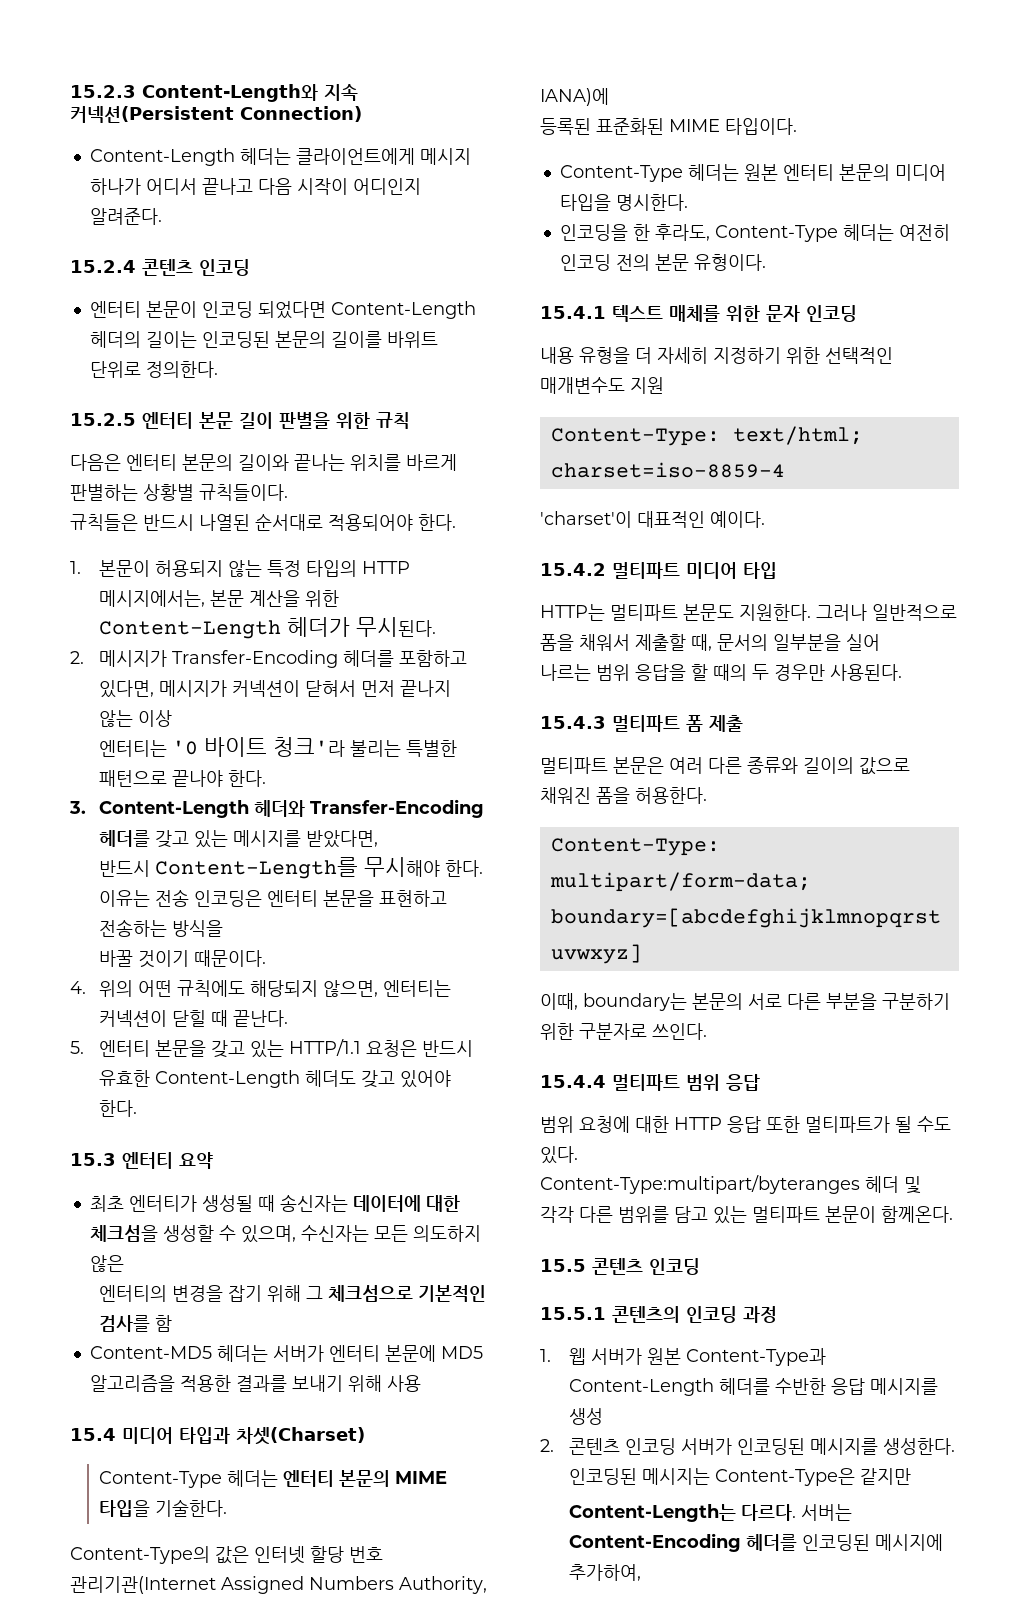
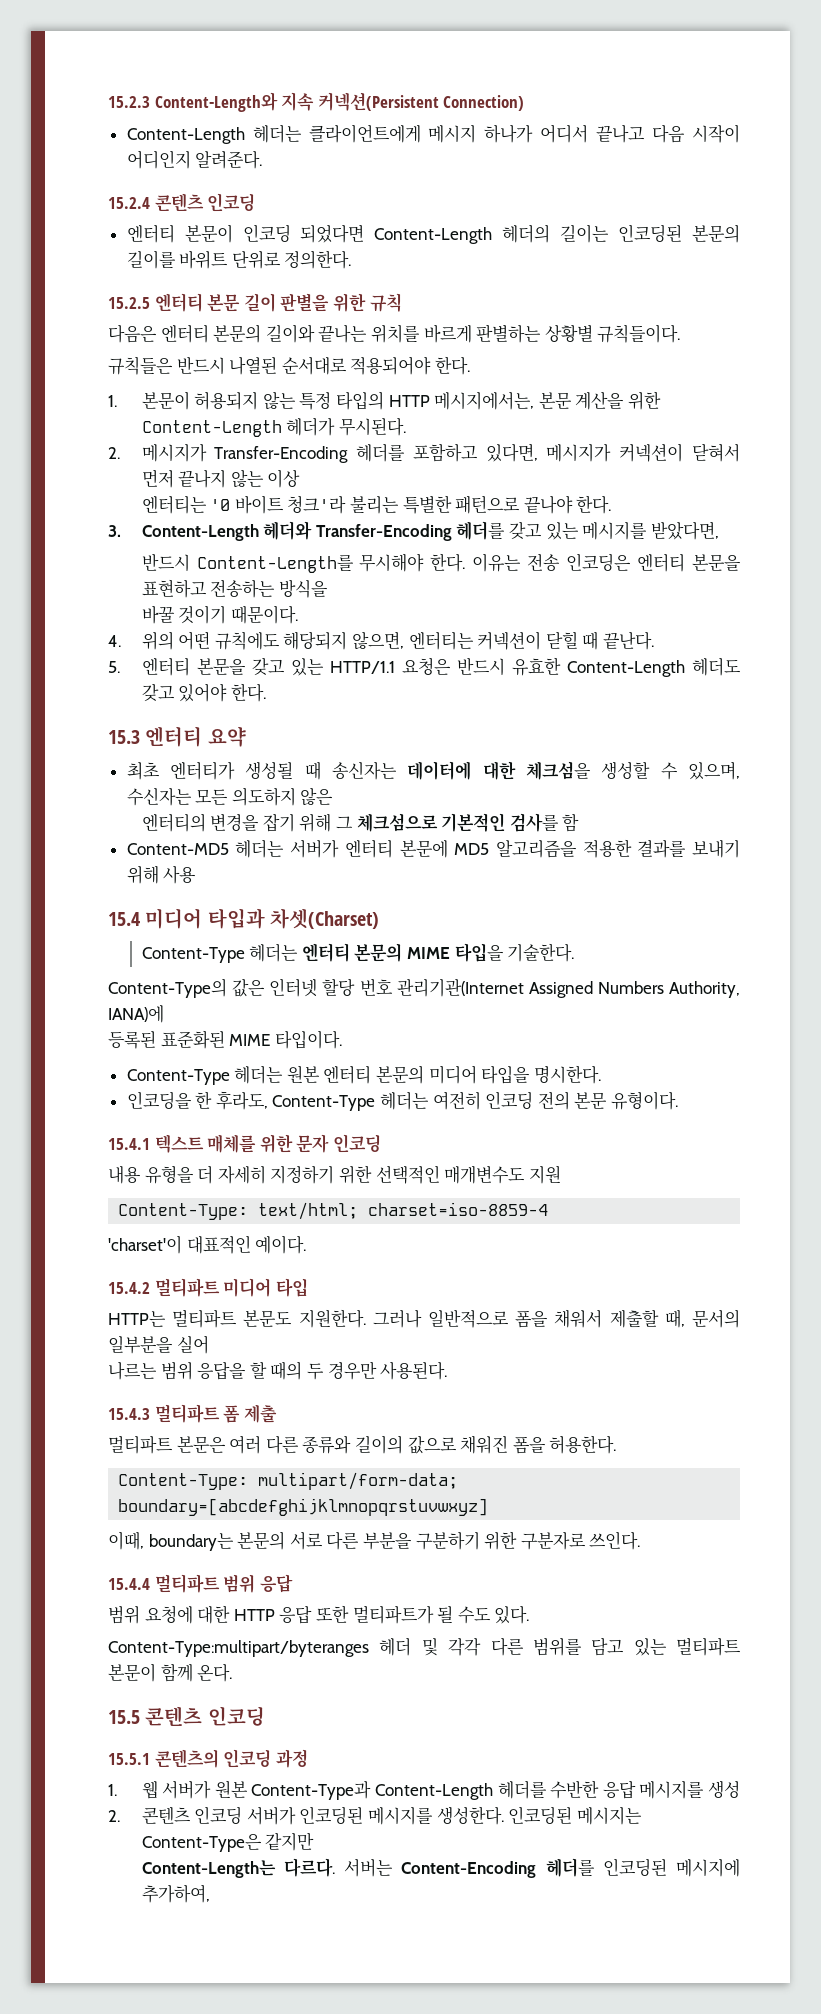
- Content-Type:multipart/byteranges 헤더 및 각각 다른 범위를 담고 있는 멀티파트 본문이 함께온다.
+ Content-Type:multipart/byteranges 헤더 및 각각 다른 범위를 담고 있는 멀티파트 본문이 함께 온다.

